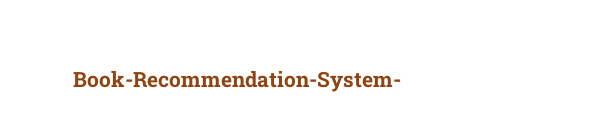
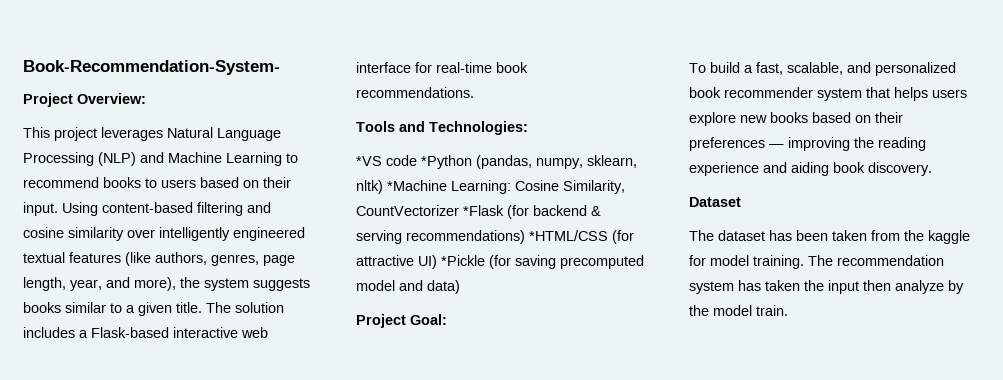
+ Project Overview:
+ This project leverages Natural Language Processing (NLP) and Machine Learning to recommend books to users based on their input. Using content-based filtering and cosine similarity over intelligently engineered textual features (like authors, genres, page length, year, and more), the system suggests books similar to a given title. The solution includes a Flask-based interactive web interface for real-time book recommendations.
+ Tools and Technologies:
+ *VS code *Python (pandas, numpy, sklearn, nltk) *Machine Learning: Cosine Similarity, CountVectorizer *Flask (for backend & serving recommendations) *HTML/CSS (for attractive UI) *Pickle (for saving precomputed model and data)
+ Project Goal:
+ To build a fast, scalable, and personalized book recommender system that helps users explore new books based on their preferences — improving the reading experience and aiding book discovery.
+ Dataset
+ The dataset has been taken from the kaggle for model training. The recommendation system has taken the input then analyze by the model train.

